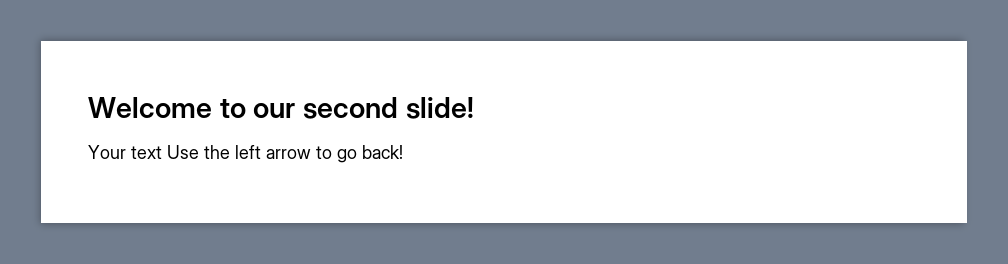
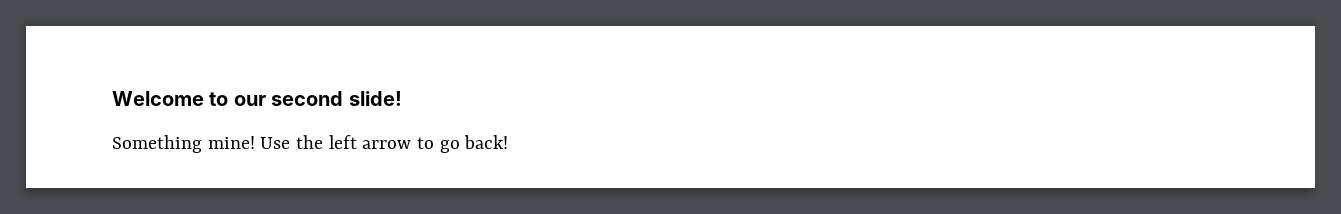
- Your text Use the left arrow to go back!
+ Something mine! Use the left arrow to go back!

